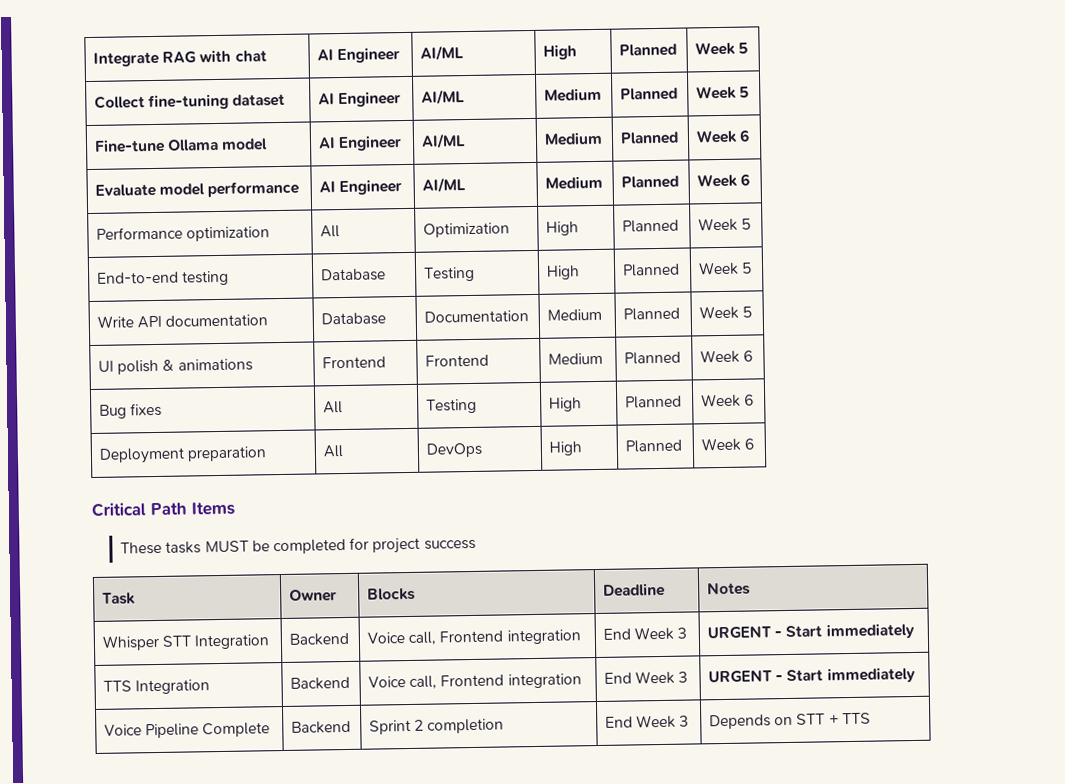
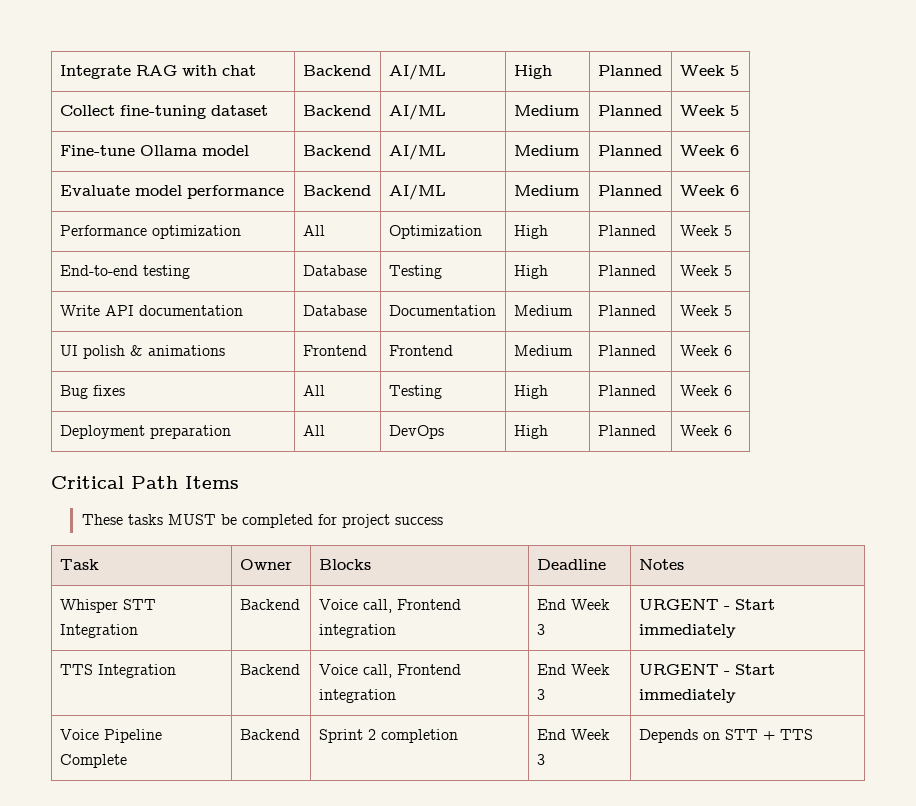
- Integrate RAG with chat | AI Engineer | AI/ML | High | Planned | Week 5
+ Integrate RAG with chat | Backend | AI/ML | High | Planned | Week 5
- Collect fine-tuning dataset | AI Engineer | AI/ML | Medium | Planned | Week 5
+ Collect fine-tuning dataset | Backend | AI/ML | Medium | Planned | Week 5
- Fine-tune Ollama model | AI Engineer | AI/ML | Medium | Planned | Week 6
+ Fine-tune Ollama model | Backend | AI/ML | Medium | Planned | Week 6
- Evaluate model performance | AI Engineer | AI/ML | Medium | Planned | Week 6
+ Evaluate model performance | Backend | AI/ML | Medium | Planned | Week 6

